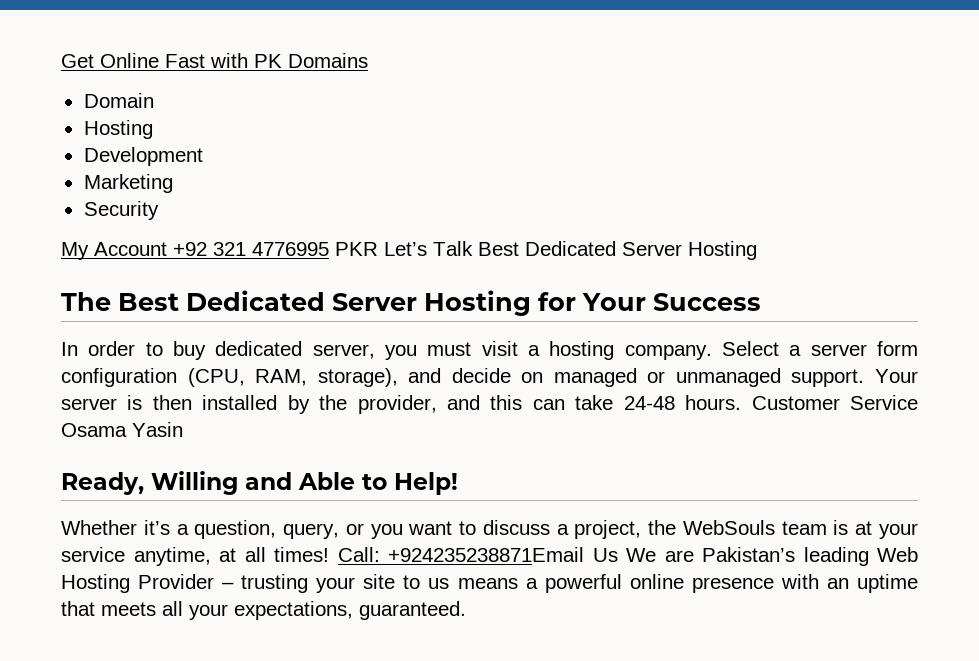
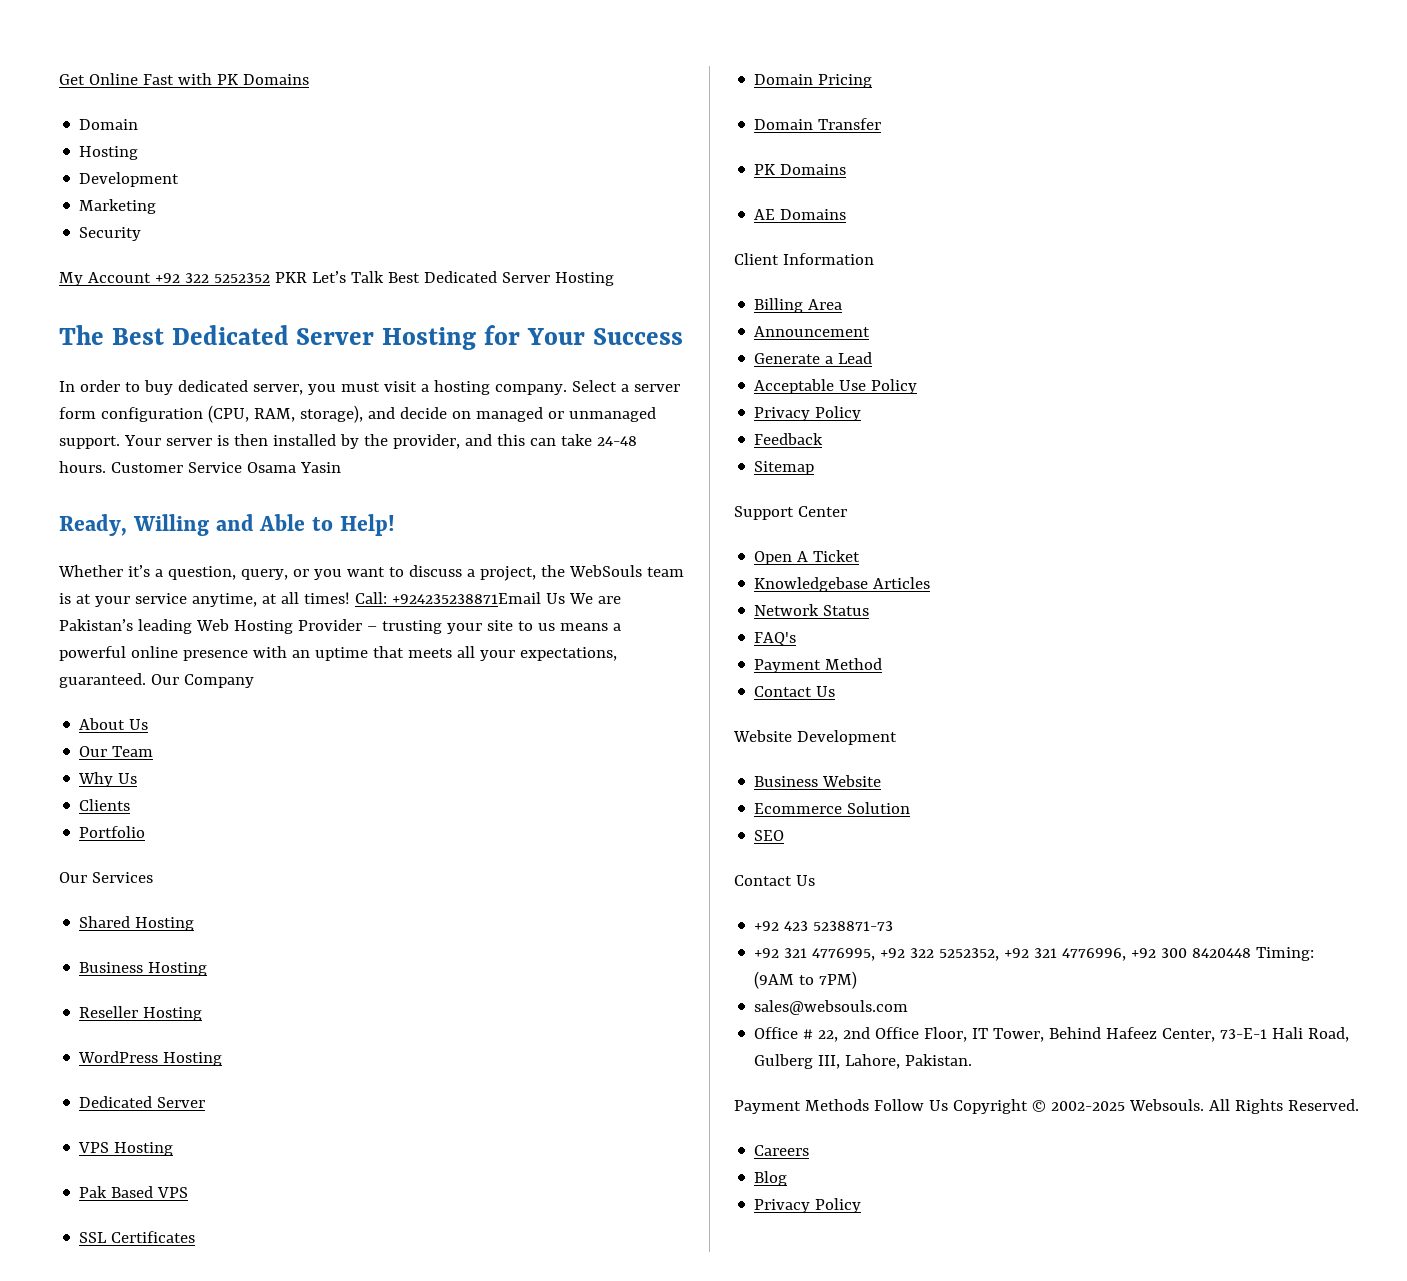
- My Account +92 321 4776995 PKR Let’s Talk Best Dedicated Server Hosting
+ My Account +92 322 5252352 PKR Let’s Talk Best Dedicated Server Hosting
+ Our Company
+ About Us
+ Our Team
+ Why Us
+ Clients
+ Portfolio
+ Our Services
+ Shared Hosting
+ Business Hosting
+ Reseller Hosting
+ WordPress Hosting
+ Dedicated Server
+ VPS Hosting
+ Pak Based VPS
+ SSL Certificates
+ Domain Pricing
+ Domain Transfer
+ PK Domains
+ AE Domains
+ Client Information
+ Billing Area
+ Announcement
+ Generate a Lead
+ Acceptable Use Policy
+ Privacy Policy
+ Feedback
+ Sitemap
+ Support Center
+ Open A Ticket
+ Knowledgebase Articles
+ Network Status
+ FAQ's
+ Payment Method
+ Contact Us
+ Website Development
+ Business Website
+ Ecommerce Solution
+ SEO
+ Contact Us
+ +92 423 5238871-73
+ +92 321 4776995, +92 322 5252352, +92 321 4776996, +92 300 8420448 Timing: (9AM to 7PM)
+ sales@websouls.com
+ Office # 22, 2nd Office Floor, IT Tower, Behind Hafeez Center, 73-E-1 Hali Road, Gulberg III, Lahore, Pakistan.
+ Payment Methods Follow Us Copyright © 2002-2025 Websouls. All Rights Reserved.
+ Careers
+ Blog
+ Privacy Policy

